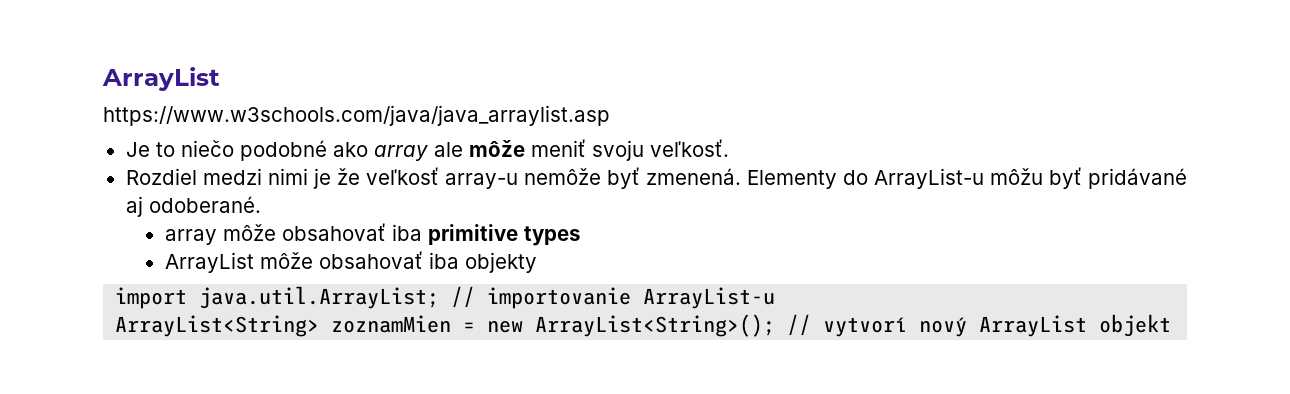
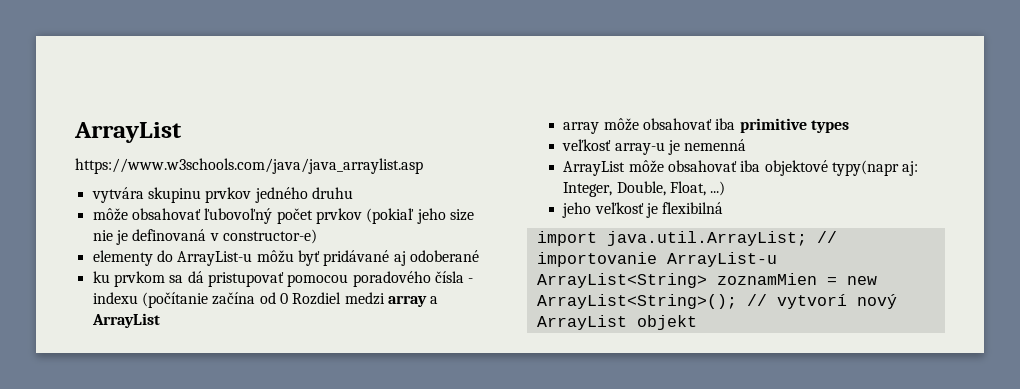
- Je to niečo podobné ako array ale môže meniť svoju veľkosť.
- Rozdiel medzi nimi je že veľkosť array-u nemôže byť zmenená. Elementy do ArrayList-u môžu byť pridávané aj odoberané.
+ vytvára skupinu prvkov jedného druhu
+ môže obsahovať ľubovoľný počet prvkov (pokiaľ jeho size nie je definovaná v constructor-e)
+ elementy do ArrayList-u môžu byť pridávané aj odoberané
+ ku prvkom sa dá pristupovať pomocou poradového čísla - indexu (počítanie začína od 0 Rozdiel medzi array a ArrayList
+ veľkosť array-u je nemenná
- ArrayList môže obsahovať iba objekty
+ ArrayList môže obsahovať iba objektové typy(napr aj: Integer, Double, Float, ...)
+ jeho veľkosť je flexibilná

